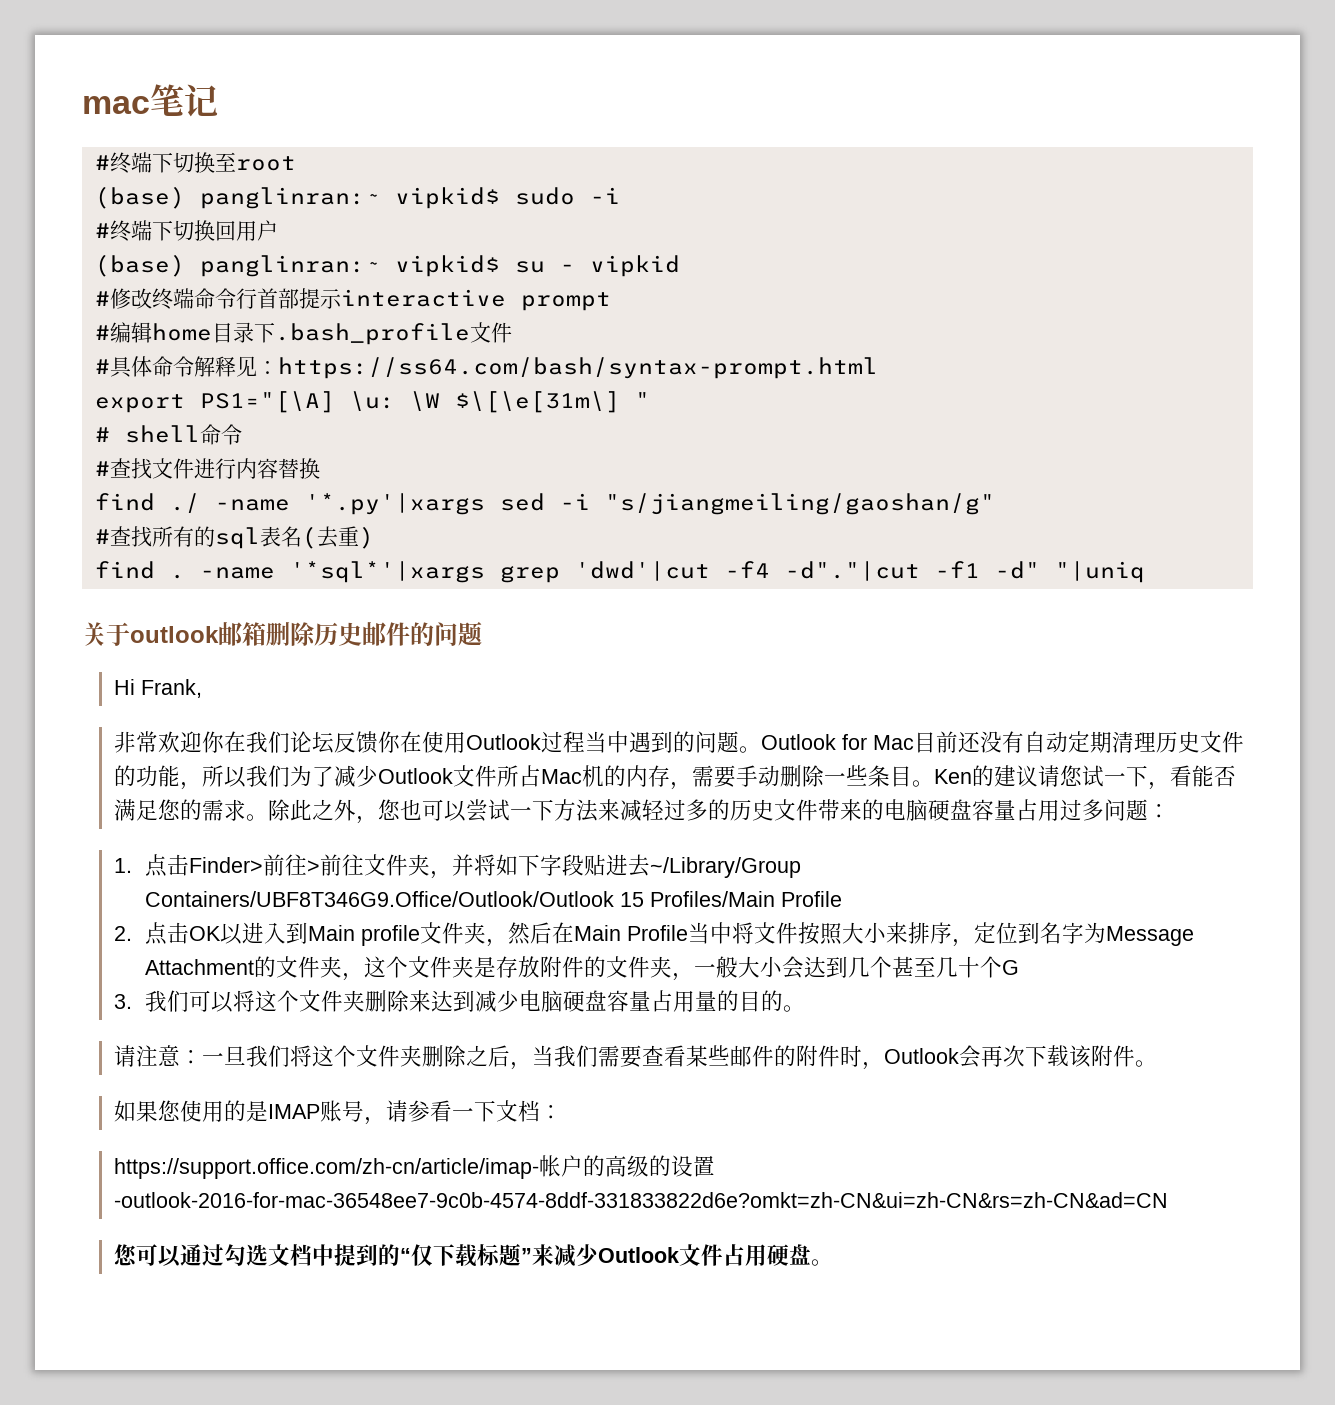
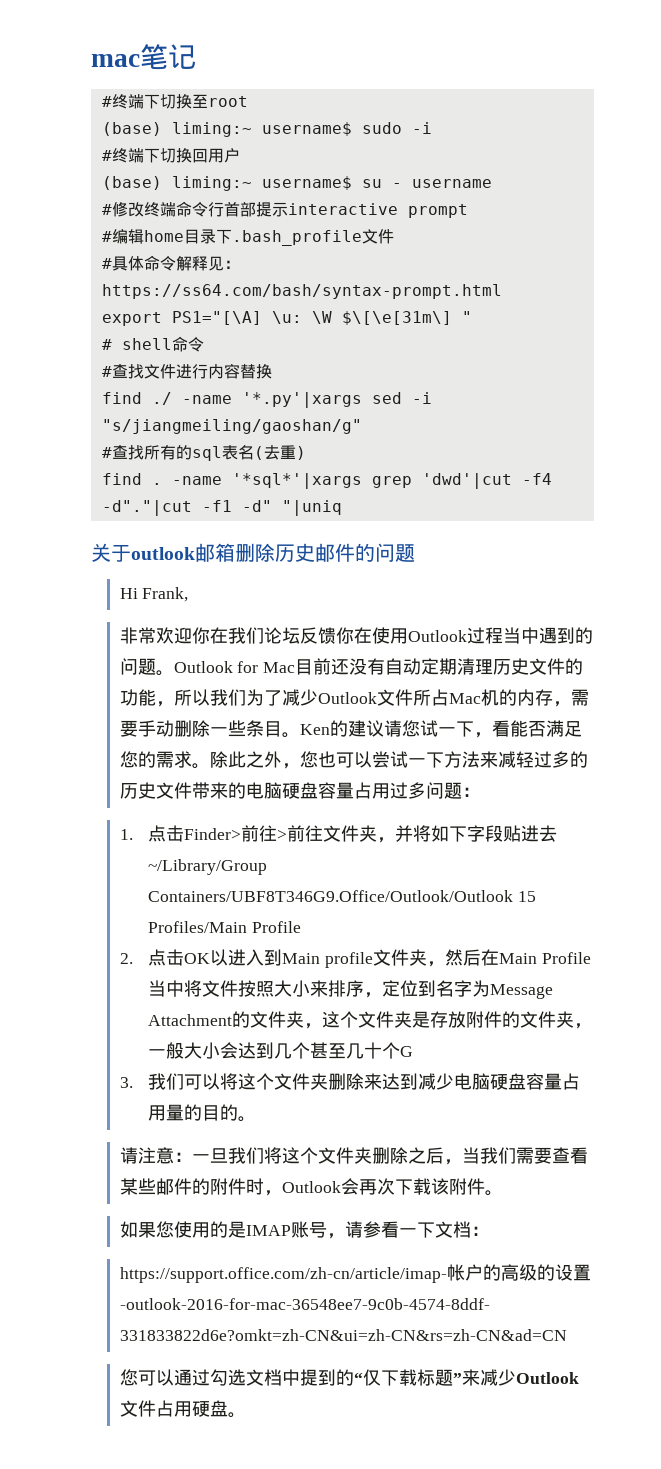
- (base) panglinran:~ vipkid$ sudo -i
+ (base) liming:~ username$ sudo -i
- (base) panglinran:~ vipkid$ su - vipkid
+ (base) liming:~ username$ su - username

